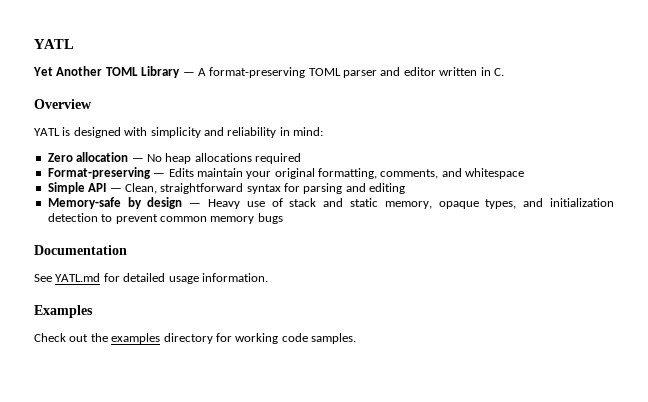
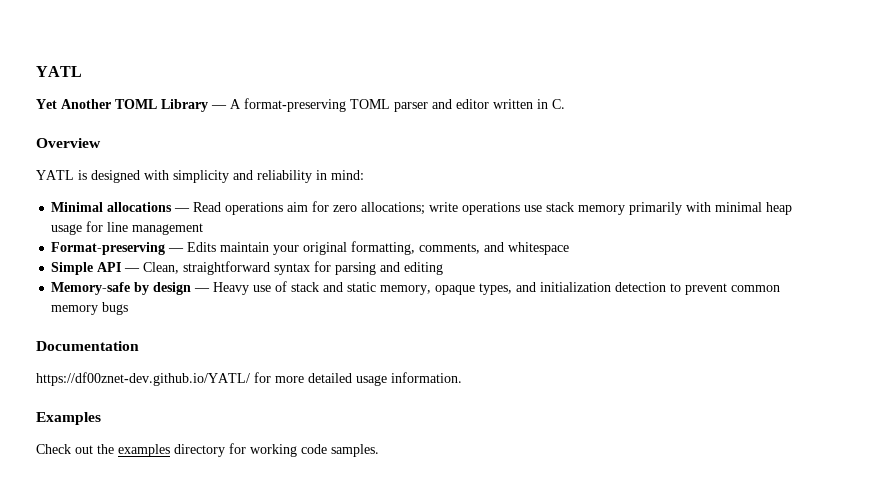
- Zero allocation — No heap allocations required
+ Minimal allocations — Read operations aim for zero allocations; write operations use stack memory primarily with minimal heap usage for line management
- See YATL.md for detailed usage information.
+ https://df00znet-dev.github.io/YATL/ for more detailed usage information.

